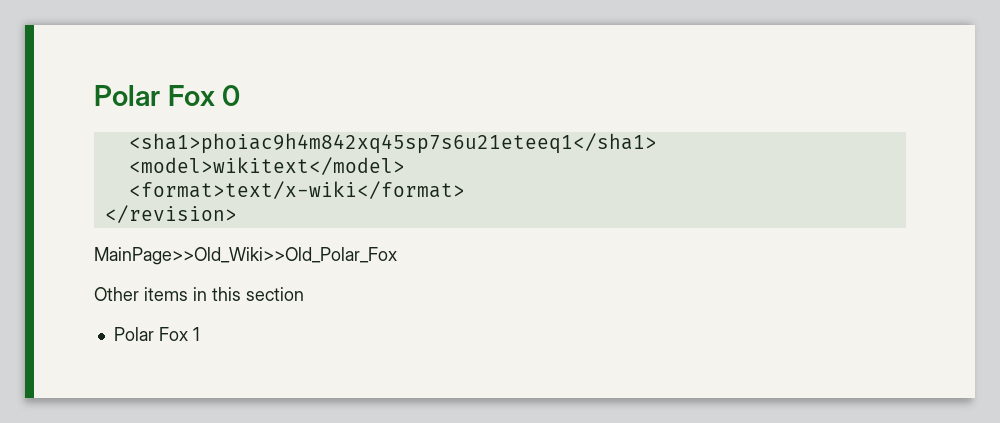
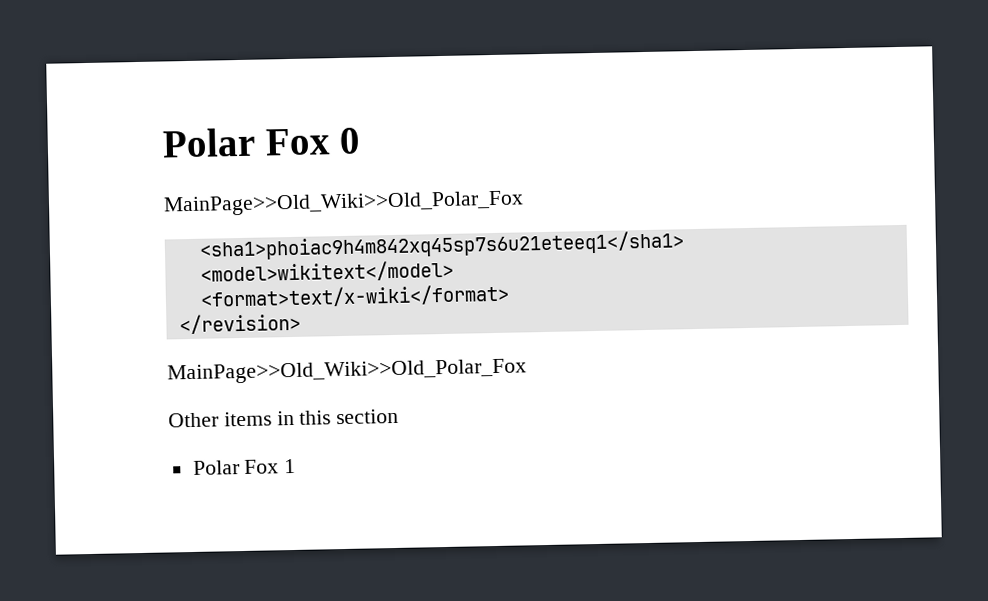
  Polar Fox 0
+ MainPage>>Old_Wiki>>Old_Polar_Fox

